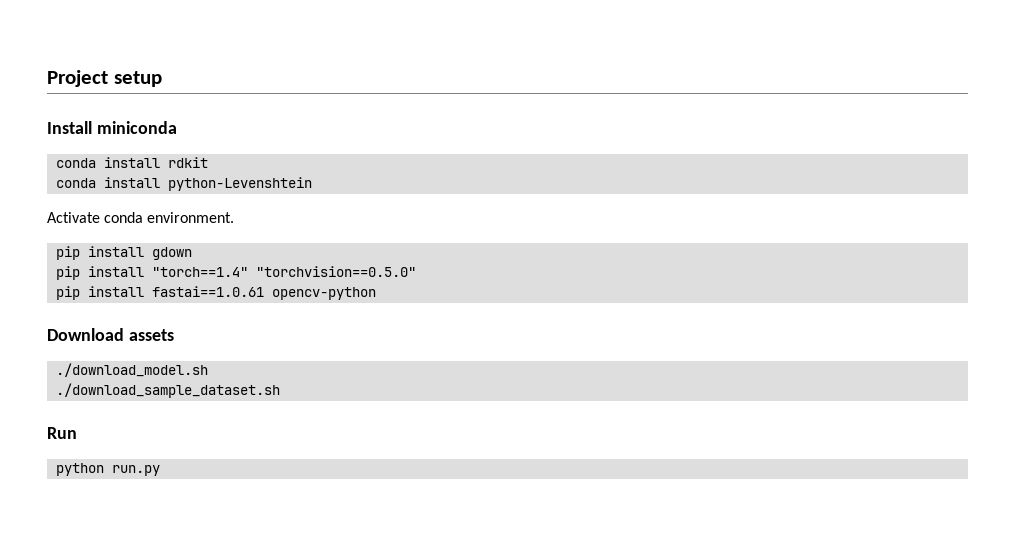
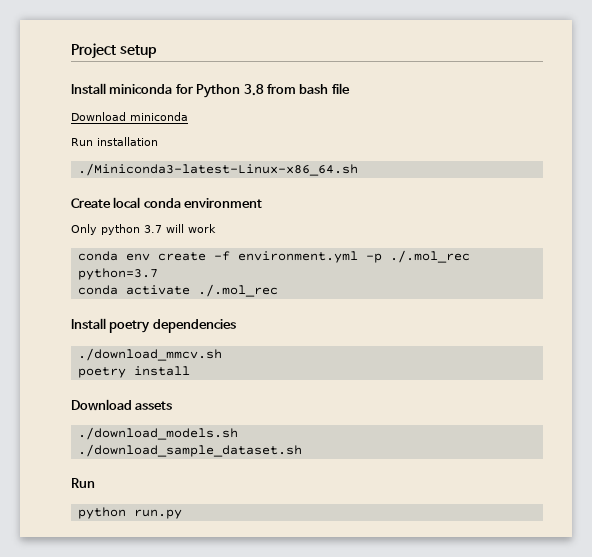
- Install miniconda
- conda install rdkit
- conda install python-Levenshtein
- Activate conda environment.
- pip install gdown
- pip install "torch==1.4" "torchvision==0.5.0"
- pip install fastai==1.0.61 opencv-python
+ Install miniconda for Python 3.8 from bash file
+ Download miniconda
+ Run installation
+ ./Miniconda3-latest-Linux-x86_64.sh
+ Create local conda environment
+ Only python 3.7 will work
+ conda env create -f environment.yml -p ./.mol_rec python=3.7
+ conda activate ./.mol_rec
+ Install poetry dependencies
+ ./download_mmcv.sh
+ poetry install
- ./download_model.sh
+ ./download_models.sh

